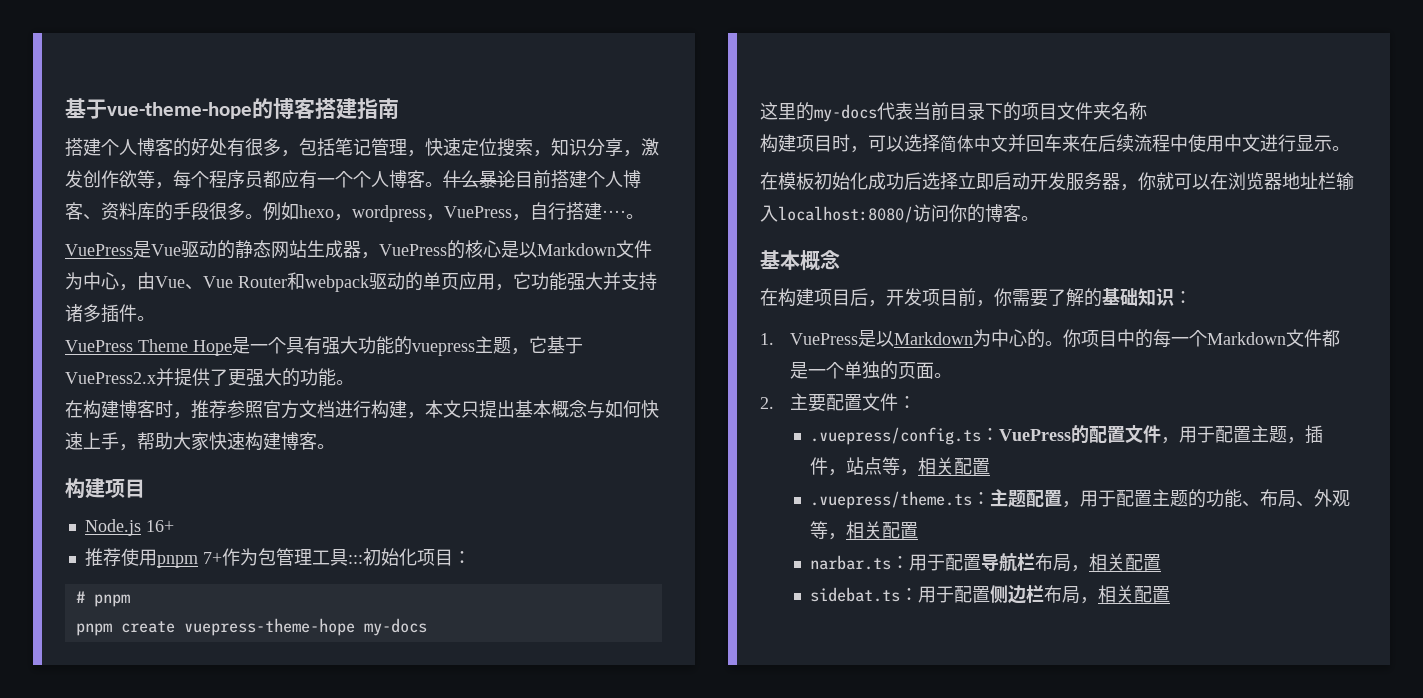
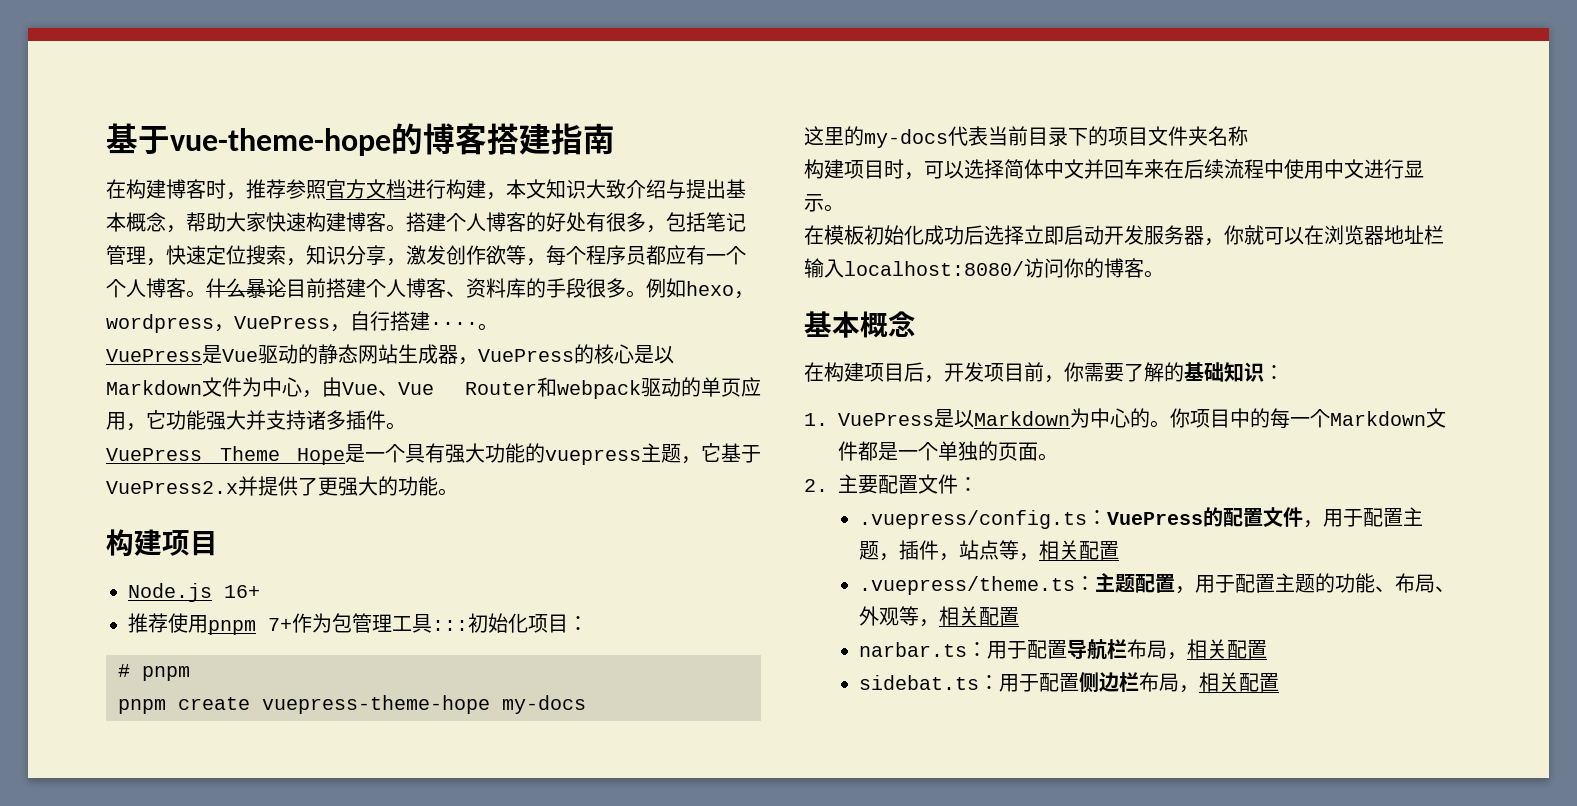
+ 在构建博客时，推荐参照官方文档进行构建，本文知识大致介绍与提出基本概念，帮助大家快速构建博客。
- 在构建博客时，推荐参照官方文档进行构建，本文只提出基本概念与如何快速上手，帮助大家快速构建博客。

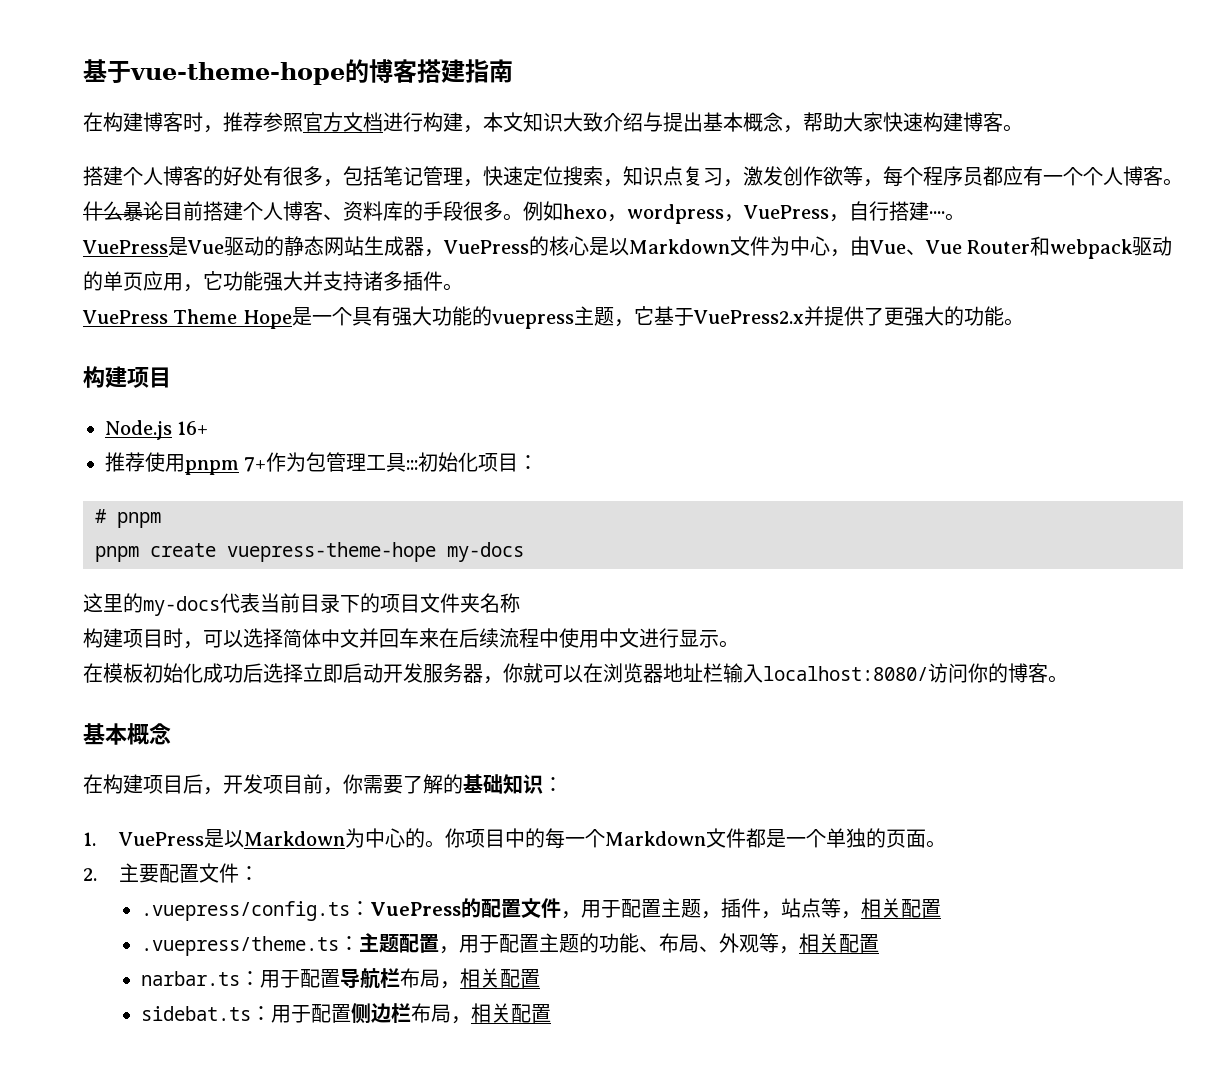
- 在构建博客时，推荐参照官方文档进行构建，本文知识大致介绍与提出基本概念，帮助大家快速构建博客。搭建个人博客的好处有很多，包括笔记管理，快速定位搜索，知识分享，激发创作欲等，每个程序员都应有一个个人博客。
+ 在构建博客时，推荐参照官方文档进行构建，本文知识大致介绍与提出基本概念，帮助大家快速构建博客。
+ 搭建个人博客的好处有很多，包括笔记管理，快速定位搜索，知识点复习，激发创作欲等，每个程序员都应有一个个人博客。

